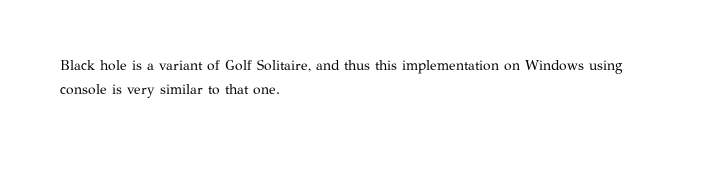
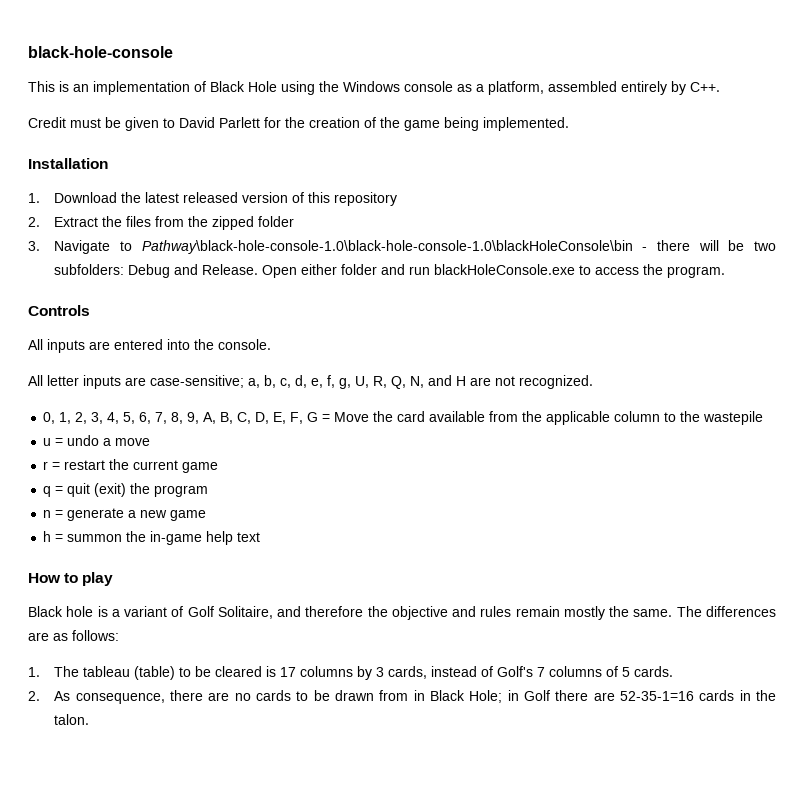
+ black-hole-console
+ This is an implementation of Black Hole using the Windows console as a platform, assembled entirely by C++.
+ Credit must be given to David Parlett for the creation of the game being implemented.
+ Installation
+ 1. Download the latest released version of this repository
+ 2. Extract the files from the zipped folder
+ 3. Navigate to Pathway\black-hole-console-1.0\black-hole-console-1.0\blackHoleConsole\bin - there will be two subfolders: Debug and Release. Open either folder and run blackHoleConsole.exe to access the program.
+ Controls
+ All inputs are entered into the console.
+ All letter inputs are case-sensitive; a, b, c, d, e, f, g, U, R, Q, N, and H are not recognized.
+ 0, 1, 2, 3, 4, 5, 6, 7, 8, 9, A, B, C, D, E, F, G = Move the card available from the applicable column to the wastepile
+ u = undo a move
+ r = restart the current game
+ q = quit (exit) the program
+ n = generate a new game
+ h = summon the in-game help text
+ How to play
- Black hole is a variant of Golf Solitaire, and thus this implementation on Windows using console is very similar to that one.
+ Black hole is a variant of Golf Solitaire, and therefore the objective and rules remain mostly the same. The differences are as follows:
+ 1. The tableau (table) to be cleared is 17 columns by 3 cards, instead of Golf's 7 columns of 5 cards.
+ 2. As consequence, there are no cards to be drawn from in Black Hole; in Golf there are 52-35-1=16 cards in the talon.

